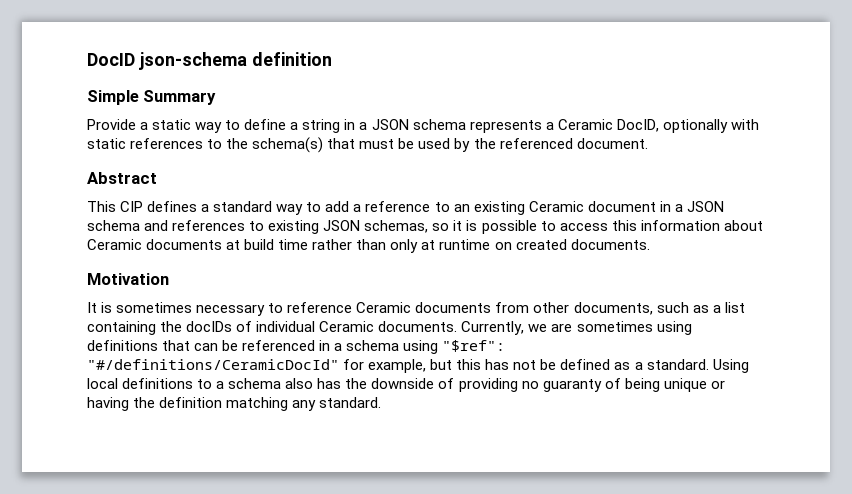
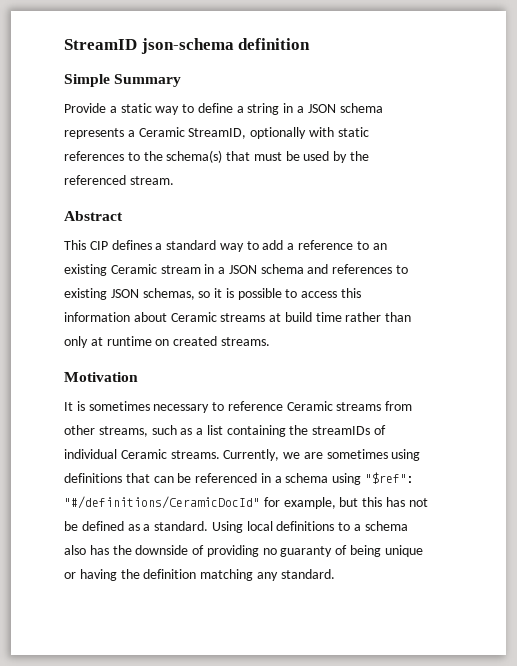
- DocID json-schema definition
+ StreamID json-schema definition
- Provide a static way to define a string in a JSON schema represents a Ceramic DocID, optionally with static references to the schema(s) that must be used by the referenced document.
+ Provide a static way to define a string in a JSON schema represents a Ceramic StreamID, optionally with static references to the schema(s) that must be used by the referenced stream.
- This CIP defines a standard way to add a reference to an existing Ceramic document in a JSON schema and references to existing JSON schemas, so it is possible to access this information about Ceramic documents at build time rather than only at runtime on created documents.
+ This CIP defines a standard way to add a reference to an existing Ceramic stream in a JSON schema and references to existing JSON schemas, so it is possible to access this information about Ceramic streams at build time rather than only at runtime on created streams.
- It is sometimes necessary to reference Ceramic documents from other documents, such as a list containing the docIDs of individual Ceramic documents.
+ It is sometimes necessary to reference Ceramic streams from other streams, such as a list containing the streamIDs of individual Ceramic streams.

